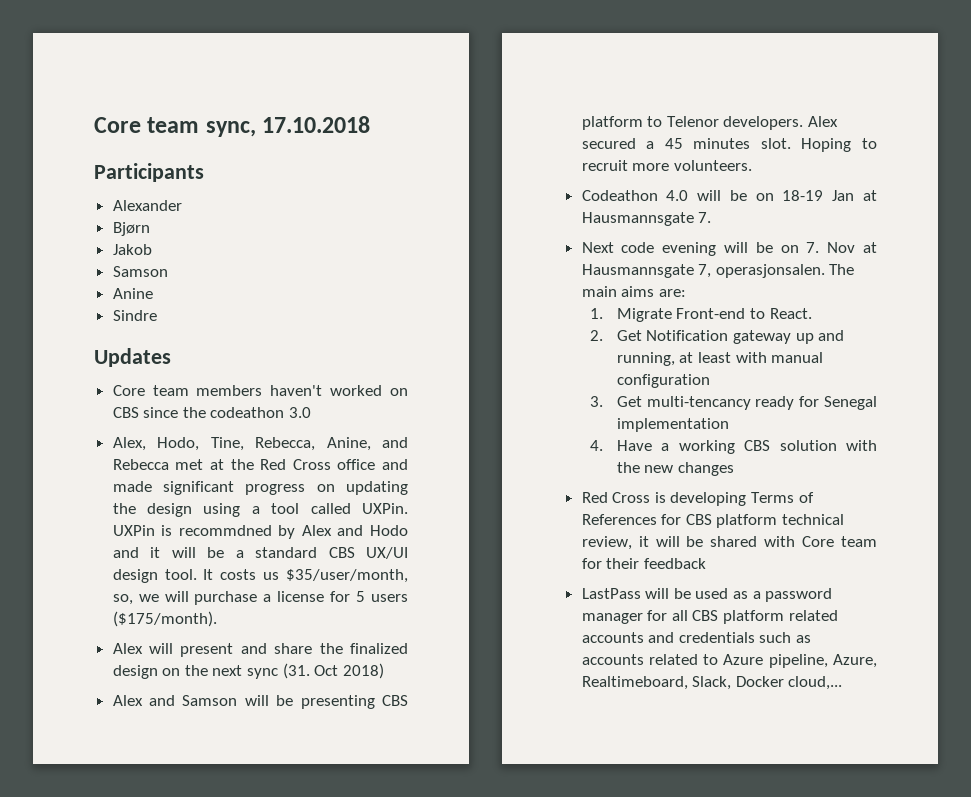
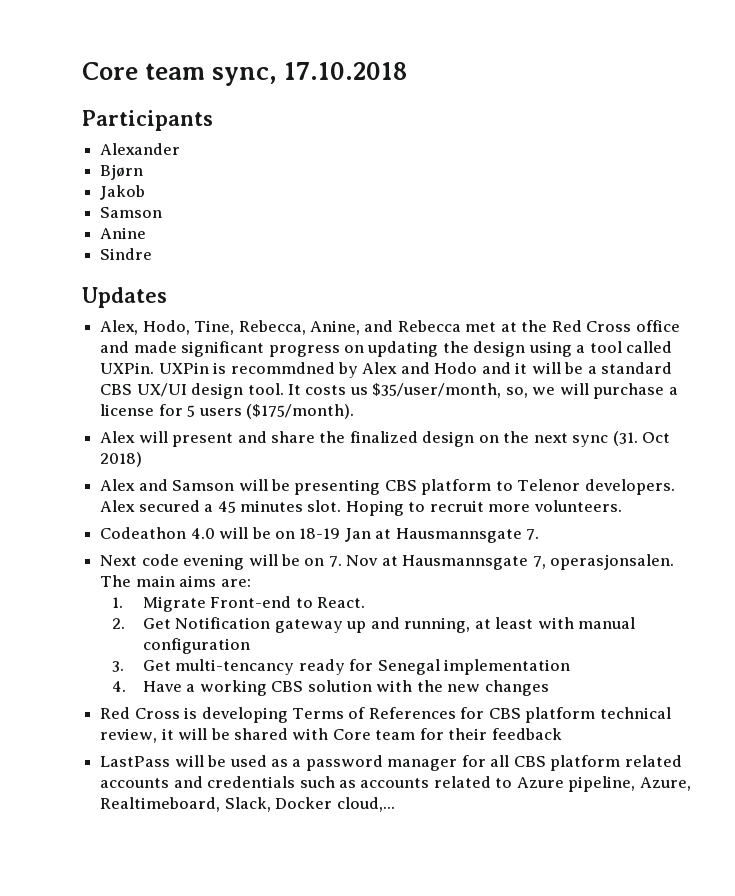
- Core team members haven't worked on CBS since the codeathon 3.0

